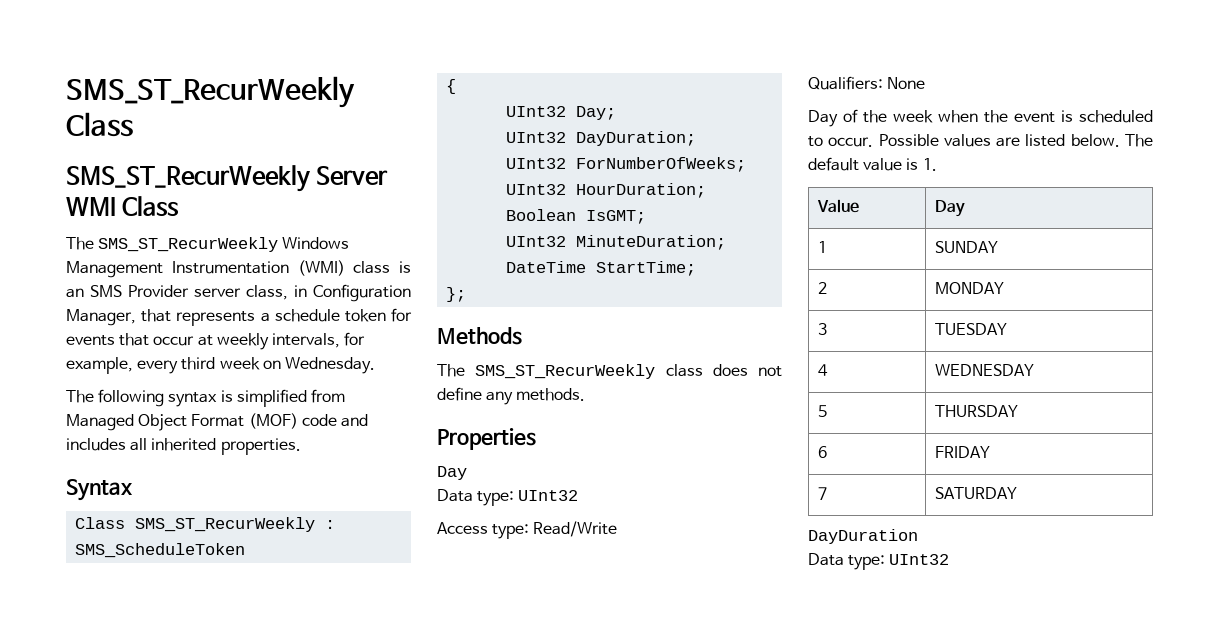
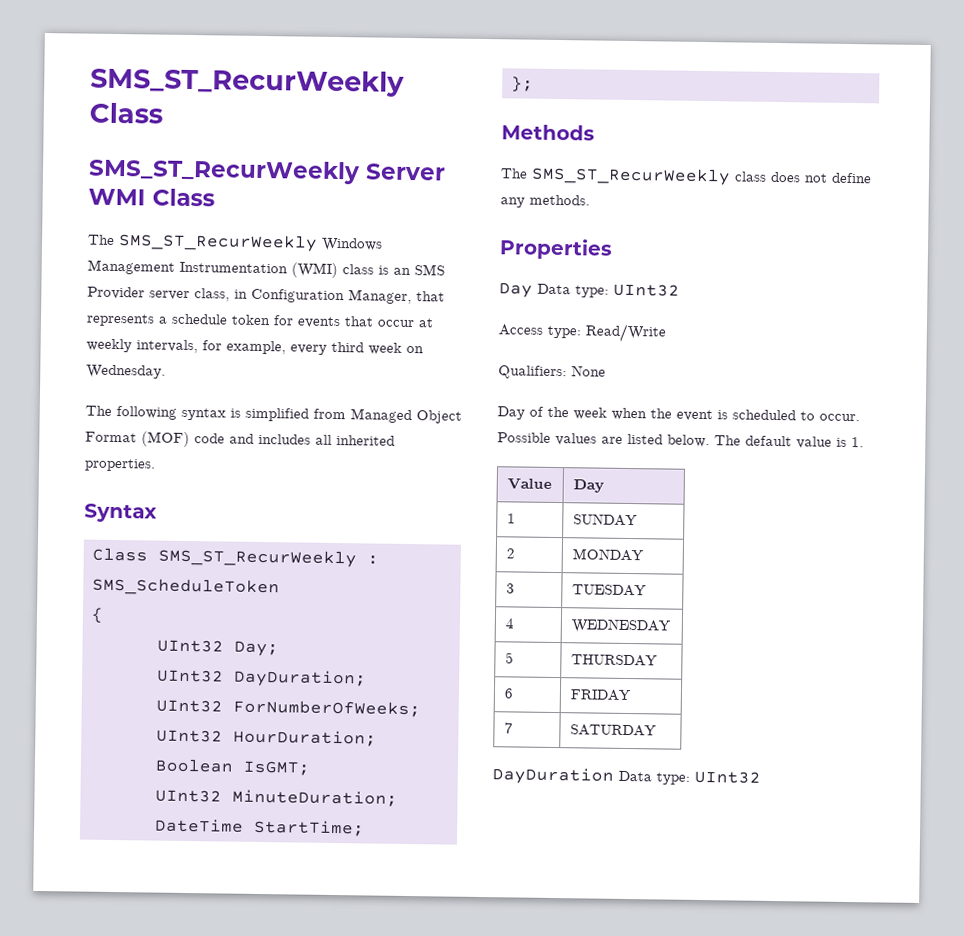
  Properties
- Day
- Data type: UInt32
+ Day Data type: UInt32
- DayDuration
- Data type: UInt32
+ DayDuration Data type: UInt32

